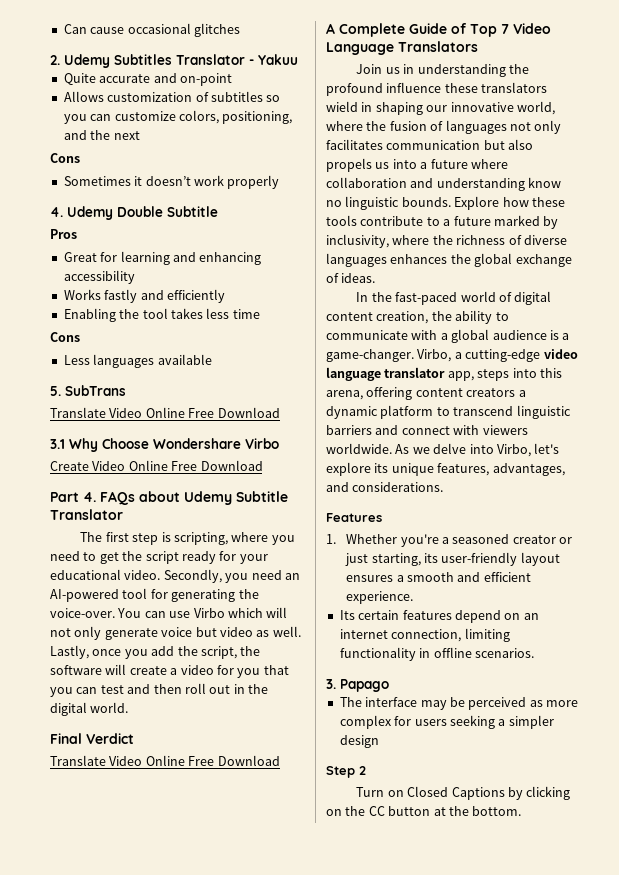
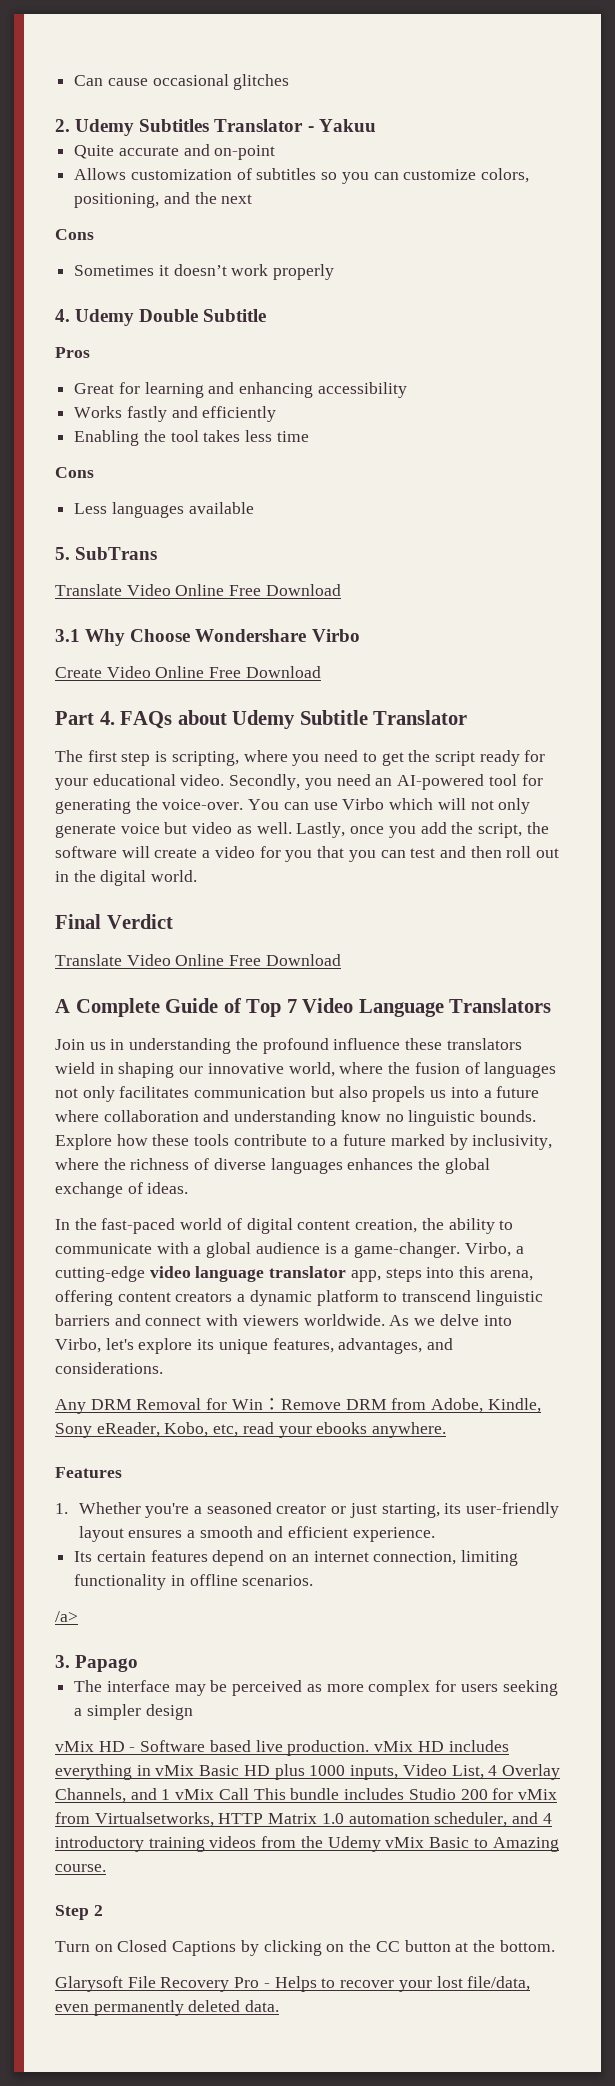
+ Any DRM Removal for Win：Remove DRM from Adobe, Kindle, Sony eReader, Kobo, etc, read your ebooks anywhere.
+ /a>
+ vMix HD - Software based live production. vMix HD includes everything in vMix Basic HD plus 1000 inputs, Video List, 4 Overlay Channels, and 1 vMix Call This bundle includes Studio 200 for vMix from Virtualsetworks, HTTP Matrix 1.0 automation scheduler, and 4 introductory training videos from the Udemy vMix Basic to Amazing course.
+ Glarysoft File Recovery Pro - Helps to recover your lost file/data, even permanently deleted data.

